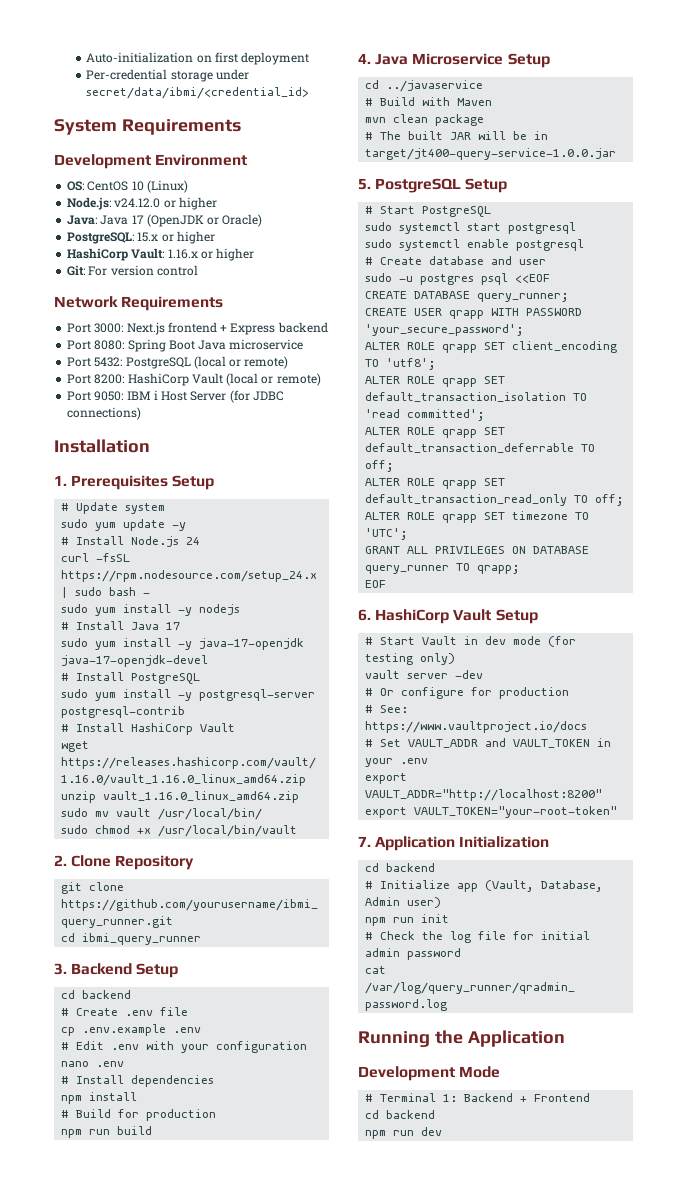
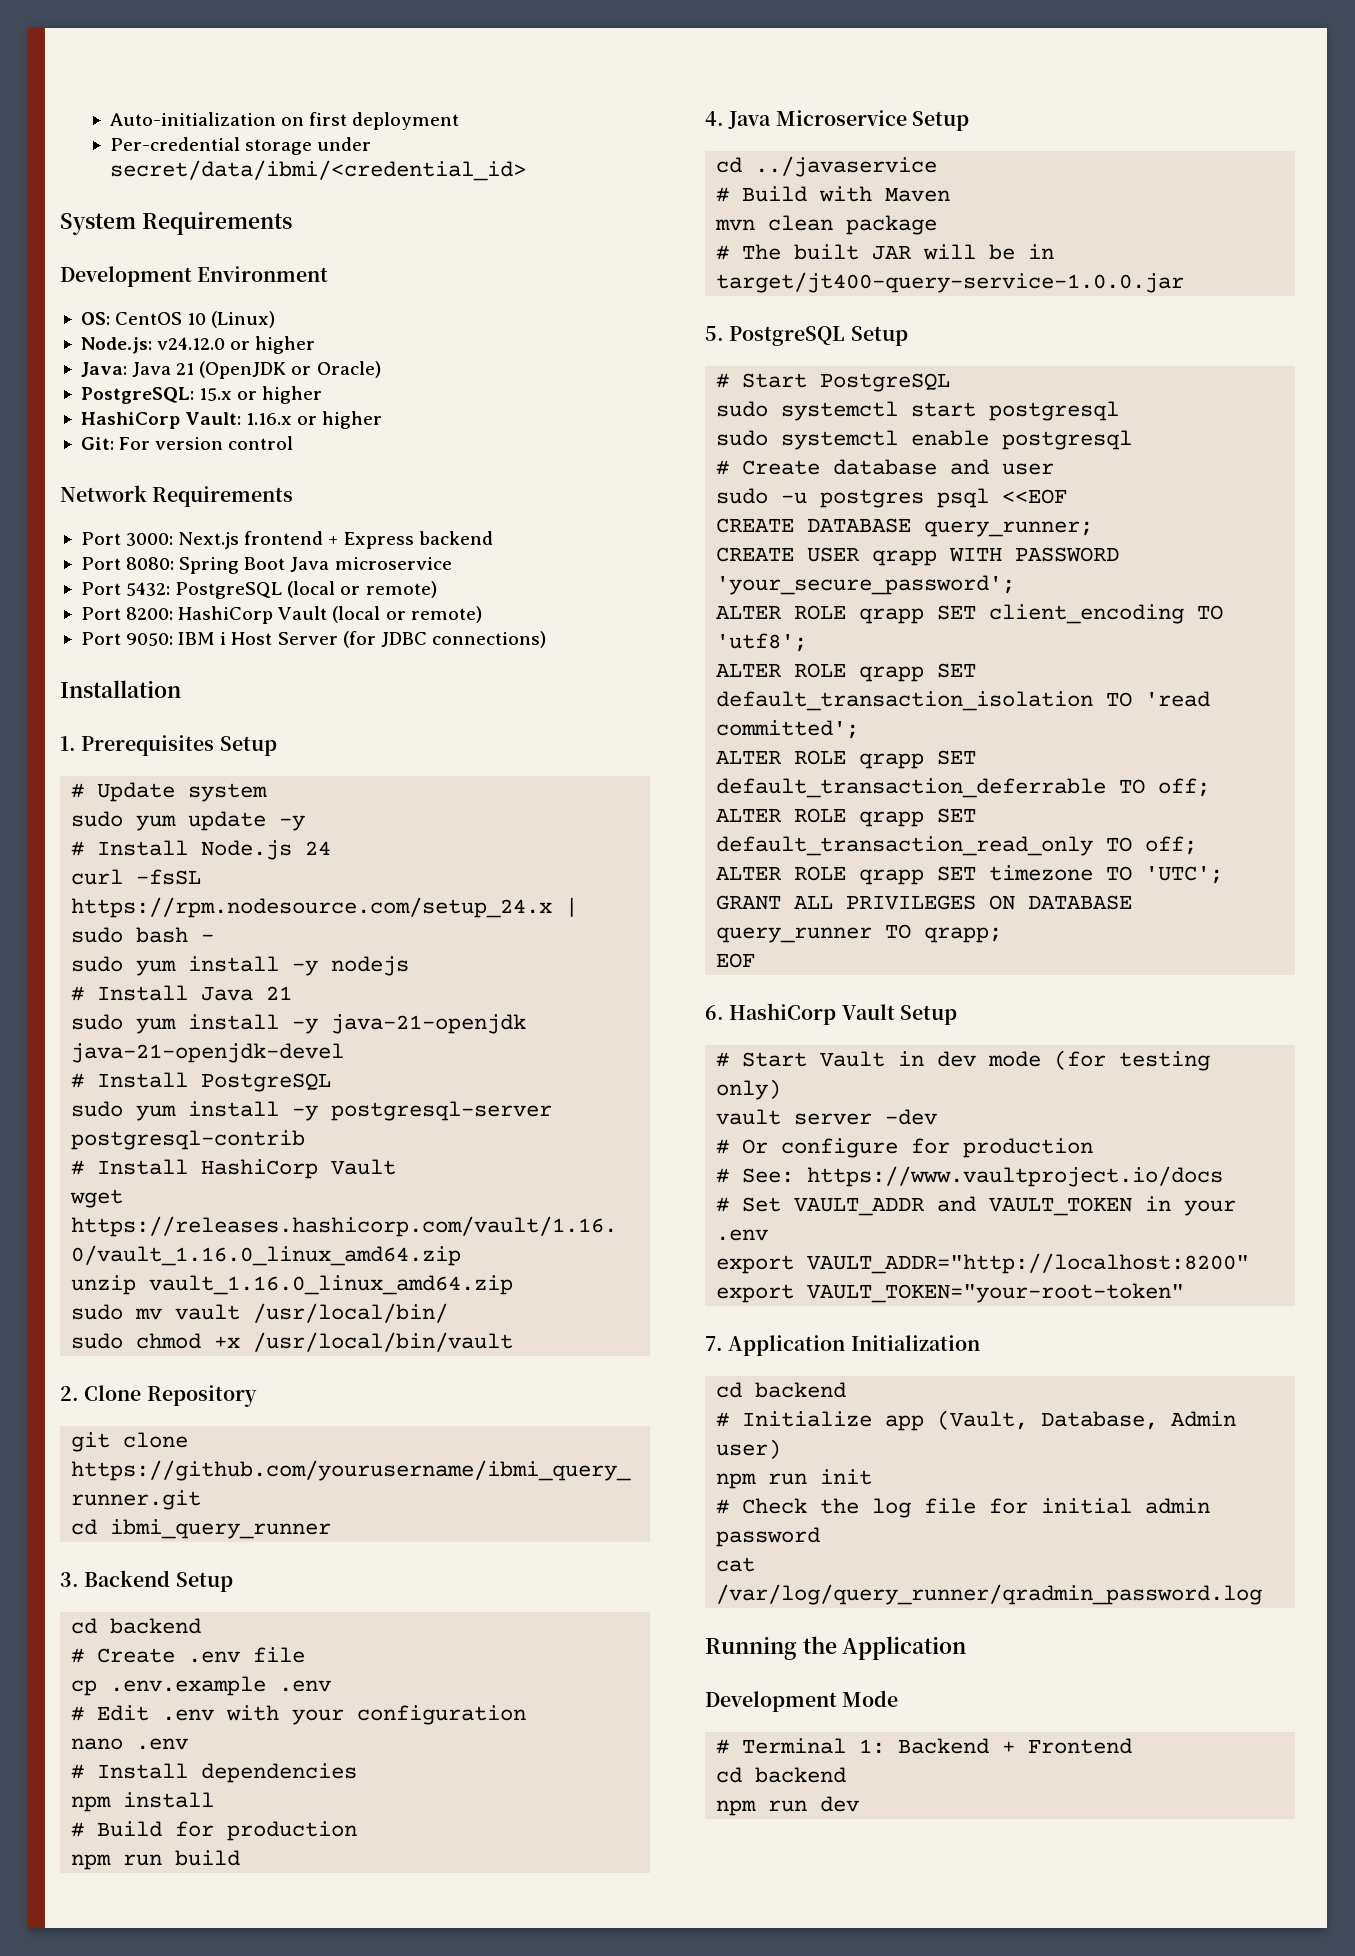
- Java: Java 17 (OpenJDK or Oracle)
+ Java: Java 21 (OpenJDK or Oracle)
- # Install Java 17
- sudo yum install -y java-17-openjdk java-17-openjdk-devel
+ # Install Java 21
+ sudo yum install -y java-21-openjdk java-21-openjdk-devel

